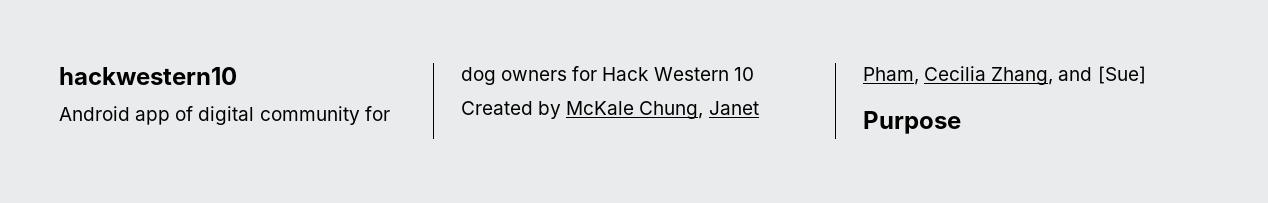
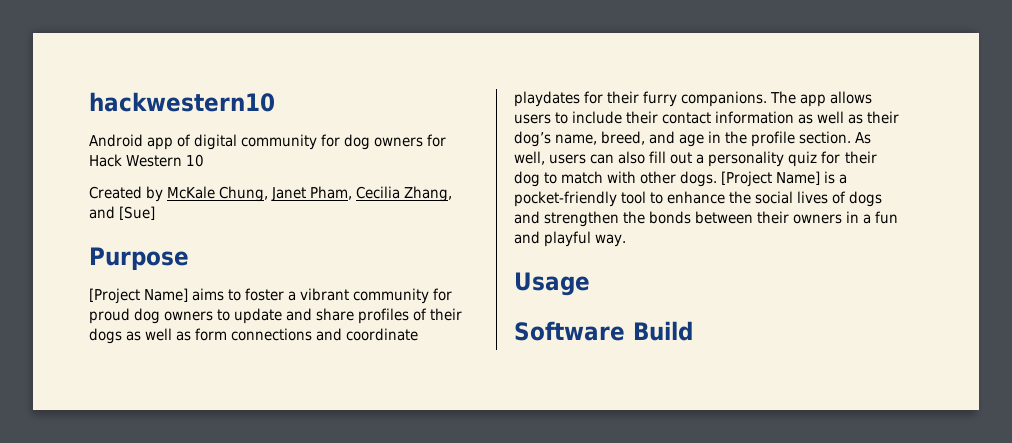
+ [Project Name] aims to foster a vibrant community for proud dog owners to update and share profiles of their dogs as well as form connections and coordinate playdates for their furry companions. The app allows users to include their contact information as well as their dog’s name, breed, and age in the profile section. As well, users can also fill out a personality quiz for their dog to match with other dogs. [Project Name] is a pocket-friendly tool to enhance the social lives of dogs and strengthen the bonds between their owners in a fun and playful way.
+ Usage
+ Software Build

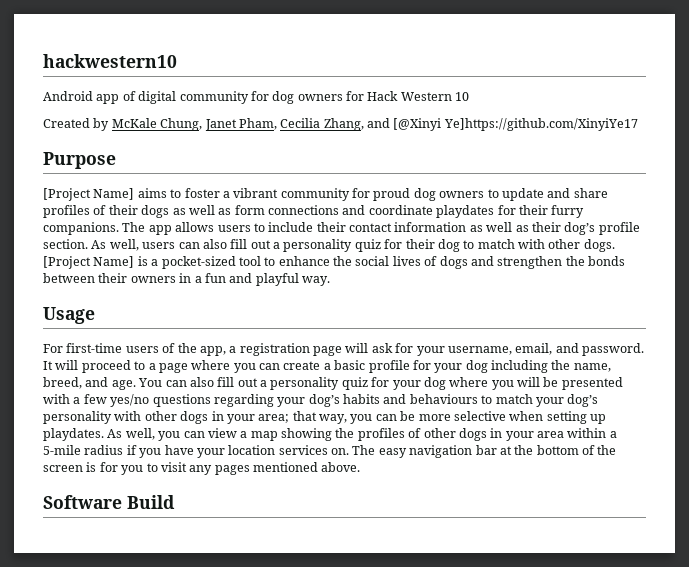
- Created by McKale Chung, Janet Pham, Cecilia Zhang, and [Sue]
+ Created by McKale Chung, Janet Pham, Cecilia Zhang, and [@Xinyi Ye]https://github.com/XinyiYe17
- The app allows users to include their contact information as well as their dog’s name, breed, and age in the profile section.
+ The app allows users to include their contact information as well as their dog’s profile section.
- [Project Name] is a pocket-friendly tool to enhance the social lives of dogs and strengthen the bonds between their owners in a fun and playful way.
+ [Project Name] is a pocket-sized tool to enhance the social lives of dogs and strengthen the bonds between their owners in a fun and playful way.
+ For first-time users of the app, a registration page will ask for your username, email, and password. It will proceed to a page where you can create a basic profile for your dog including the name, breed, and age. You can also fill out a personality quiz for your dog where you will be presented with a few yes/no questions regarding your dog’s habits and behaviours to match your dog’s personality with other dogs in your area; that way, you can be more selective when setting up playdates. As well, you can view a map showing the profiles of other dogs in your area within a 5-mile radius if you have your location services on. The easy navigation bar at the bottom of the screen is for you to visit any pages mentioned above.

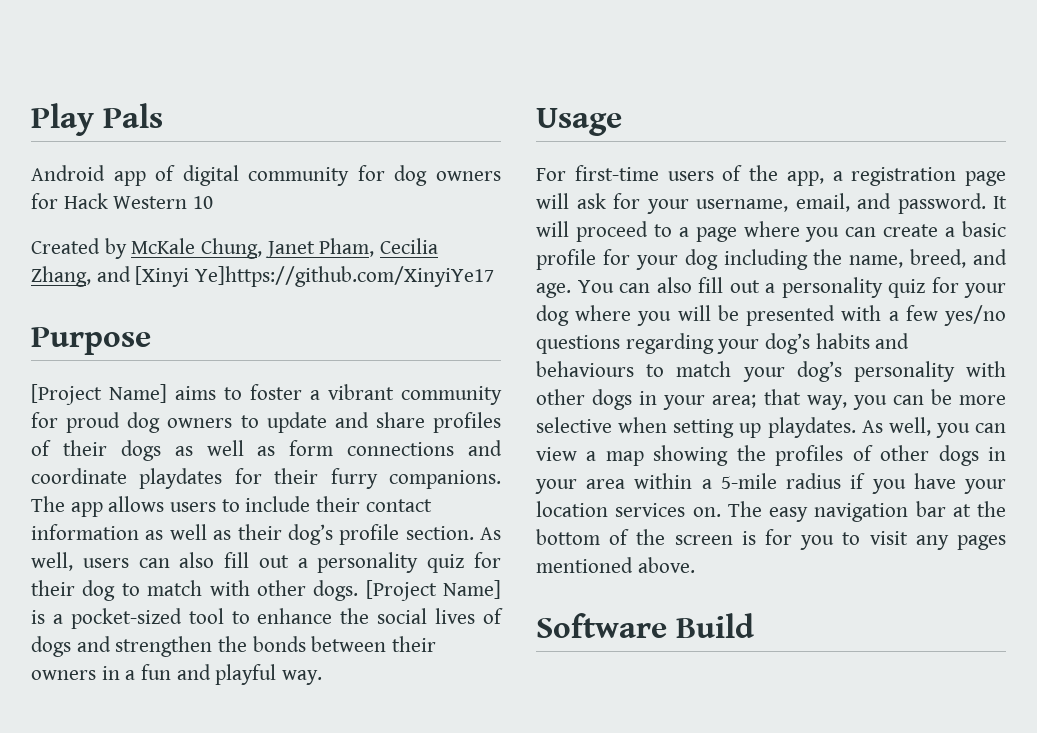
- hackwestern10
+ Play Pals
- Created by McKale Chung, Janet Pham, Cecilia Zhang, and [@Xinyi Ye]https://github.com/XinyiYe17
+ Created by McKale Chung, Janet Pham, Cecilia Zhang, and [Xinyi Ye]https://github.com/XinyiYe17

